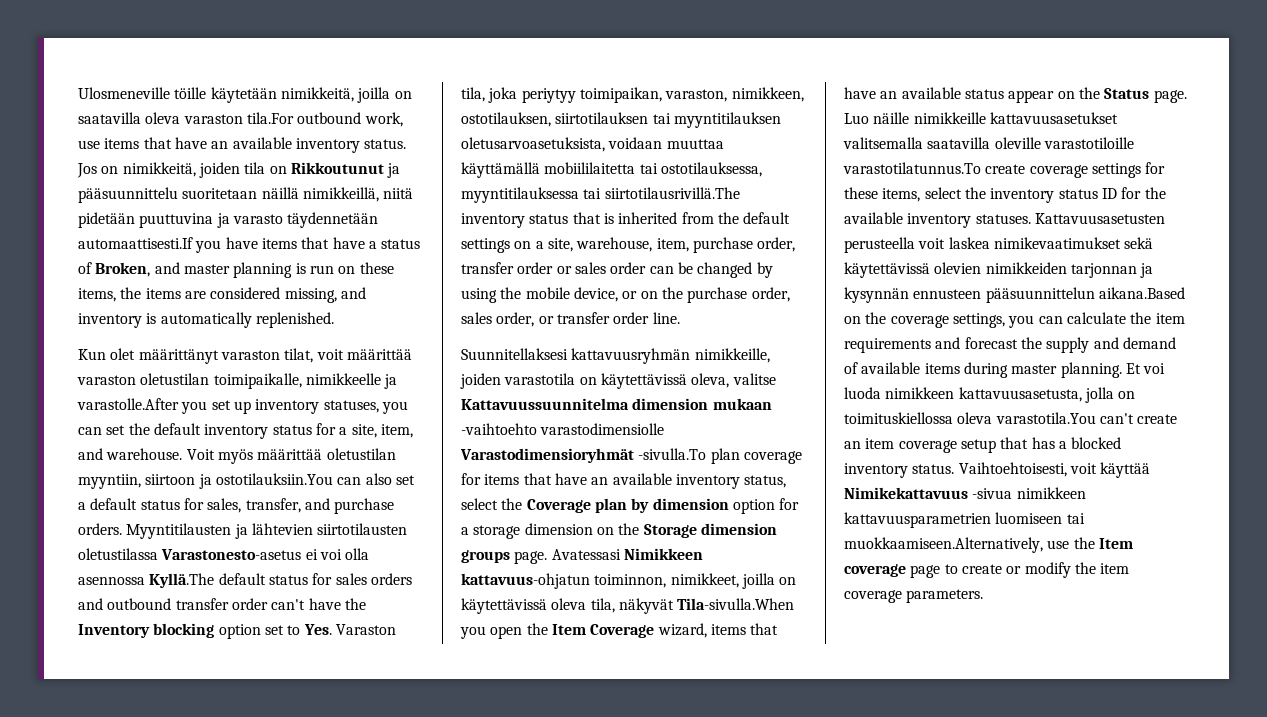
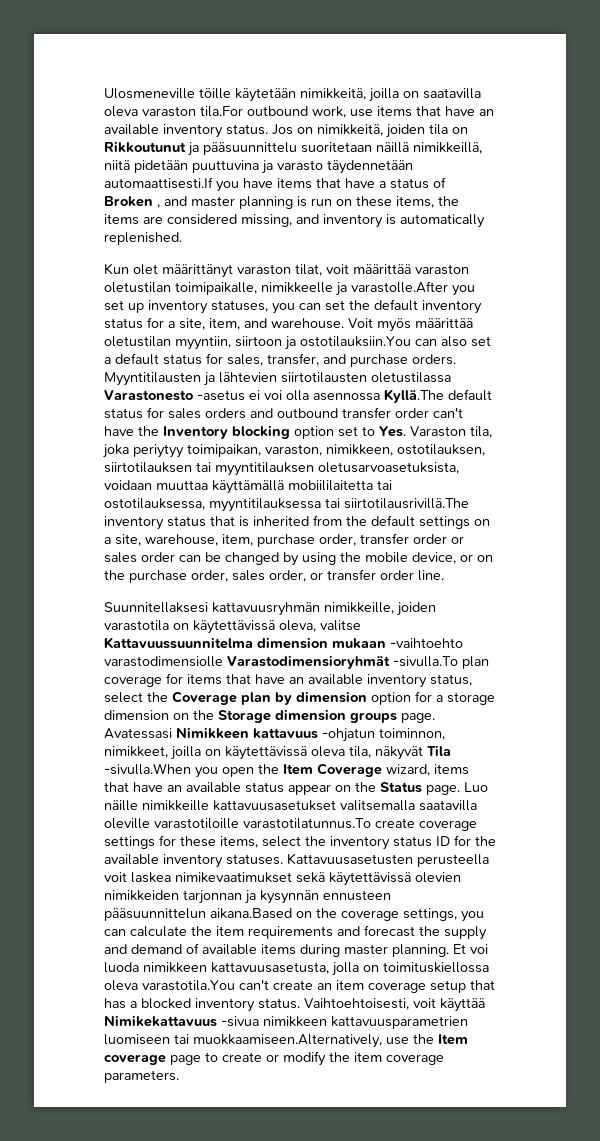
- Jos on nimikkeitä, joiden tila on Rikkoutunut ja pääsuunnittelu suoritetaan näillä nimikkeillä, niitä pidetään puuttuvina ja varasto täydennetään automaattisesti.If you have items that have a status of Broken, and master planning is run on these items, the items are considered missing, and inventory is automatically replenished.
+ Jos on nimikkeitä, joiden tila on Rikkoutunut ja pääsuunnittelu suoritetaan näillä nimikkeillä, niitä pidetään puuttuvina ja varasto täydennetään automaattisesti.If you have items that have a status of Broken , and master planning is run on these items, the items are considered missing, and inventory is automatically replenished.
- Myyntitilausten ja lähtevien siirtotilausten oletustilassa Varastonesto-asetus ei voi olla asennossa Kyllä.The default status for sales orders and outbound transfer order can't have the Inventory blocking option set to Yes. Varaston tila, joka periytyy toimipaikan, varaston, nimikkeen, ostotilauksen, siirtotilauksen tai myyntitilauksen oletusarvoasetuksista, voidaan muuttaa käyttämällä mobiililaitetta tai ostotilauksessa, myyntitilauksessa tai siirtotilausrivillä.The inventory status that is inherited from the default settings on a site, warehouse, item, purchase order, transfer order or sales order can be changed by using the mobile device, or on the purchase order, sales order, or transfer order line.
+ Myyntitilausten ja lähtevien siirtotilausten oletustilassa Varastonesto -asetus ei voi olla asennossa Kyllä.The default status for sales orders and outbound transfer order can't have the Inventory blocking option set to Yes. Varaston tila, joka periytyy toimipaikan, varaston, nimikkeen, ostotilauksen, siirtotilauksen tai myyntitilauksen oletusarvoasetuksista, voidaan muuttaa käyttämällä mobiililaitetta tai ostotilauksessa, myyntitilauksessa tai siirtotilausrivillä.The inventory status that is inherited from the default settings on a site, warehouse, item, purchase order, transfer order or sales order can be changed by using the mobile device, or on the purchase order, sales order, or transfer order line.
- Avatessasi Nimikkeen kattavuus-ohjatun toiminnon, nimikkeet, joilla on käytettävissä oleva tila, näkyvät Tila-sivulla.When you open the Item Coverage wizard, items that have an available status appear on the Status page.
+ Avatessasi Nimikkeen kattavuus -ohjatun toiminnon, nimikkeet, joilla on käytettävissä oleva tila, näkyvät Tila -sivulla.When you open the Item Coverage wizard, items that have an available status appear on the Status page.

